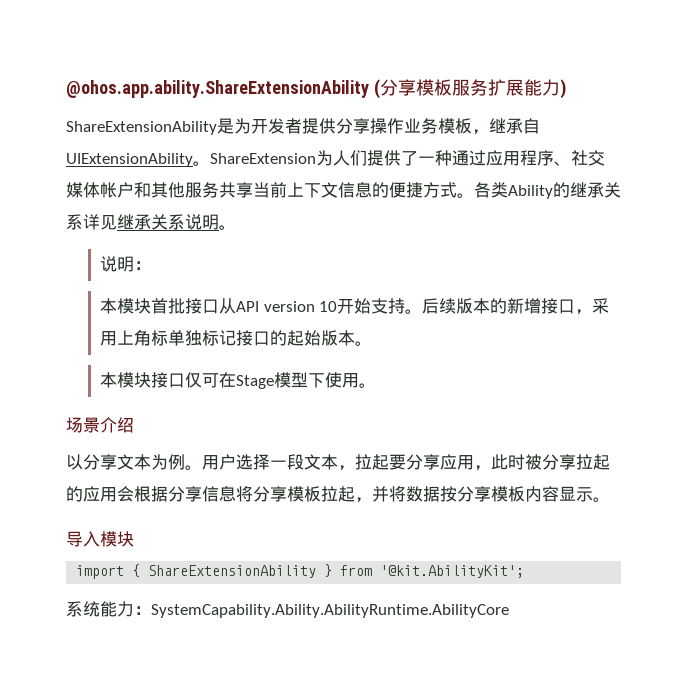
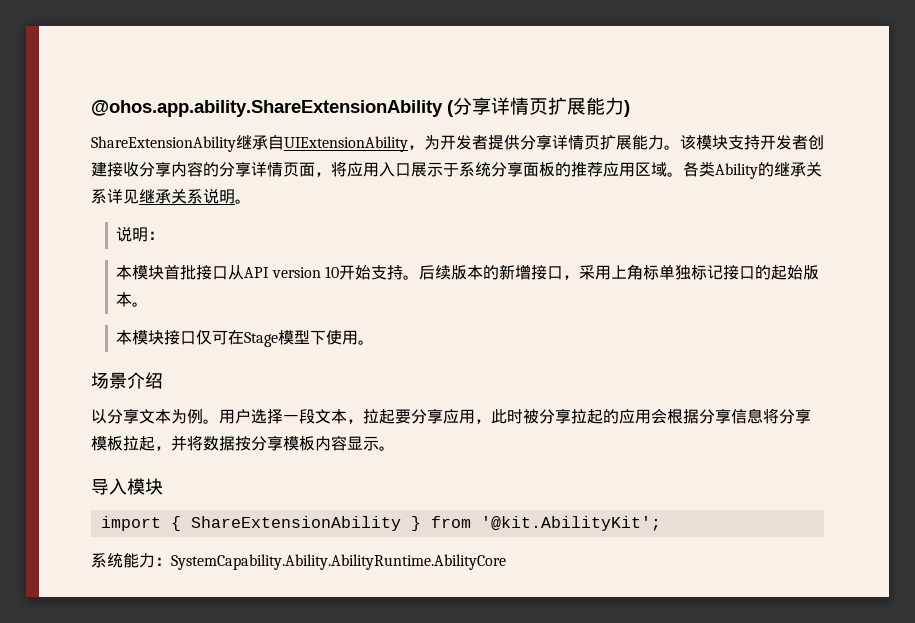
- @ohos.app.ability.ShareExtensionAbility (分享模板服务扩展能力)
+ @ohos.app.ability.ShareExtensionAbility (分享详情页扩展能力)
- ShareExtensionAbility是为开发者提供分享操作业务模板，继承自UIExtensionAbility。ShareExtension为人们提供了一种通过应用程序、社交媒体帐户和其他服务共享当前上下文信息的便捷方式。
+ ShareExtensionAbility继承自UIExtensionAbility，为开发者提供分享详情页扩展能力。该模块支持开发者创建接收分享内容的分享详情页面，将应用入口展示于系统分享面板的推荐应用区域。

